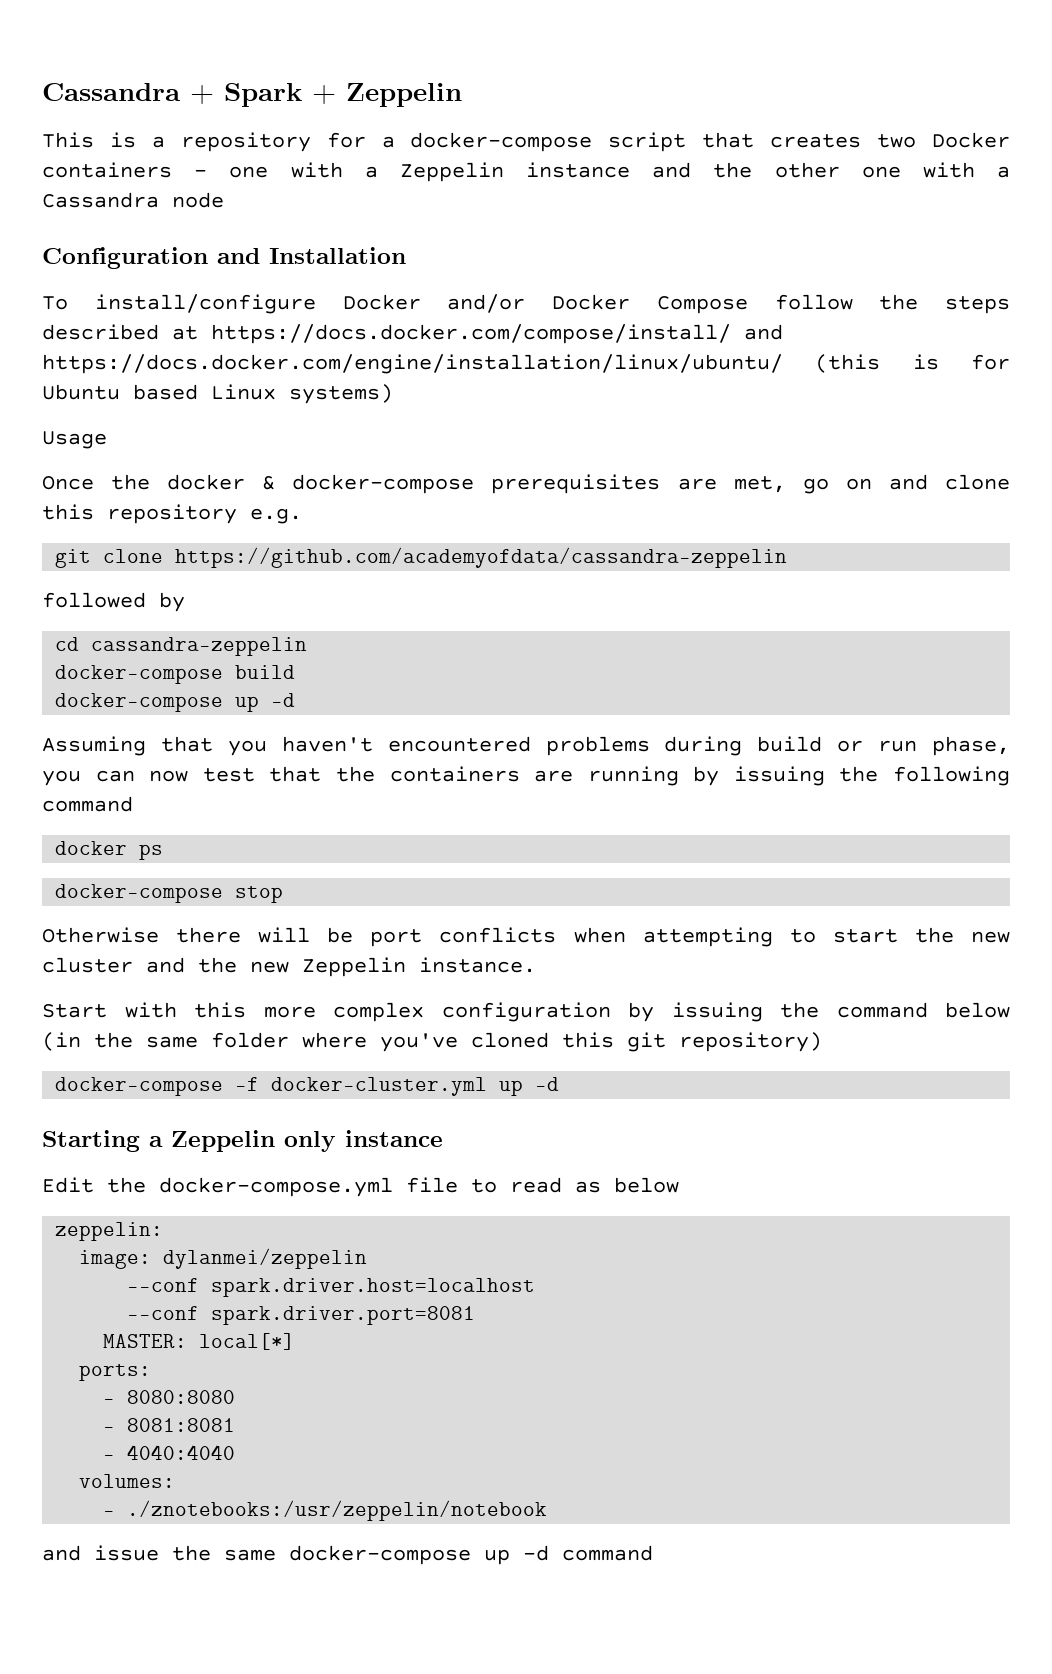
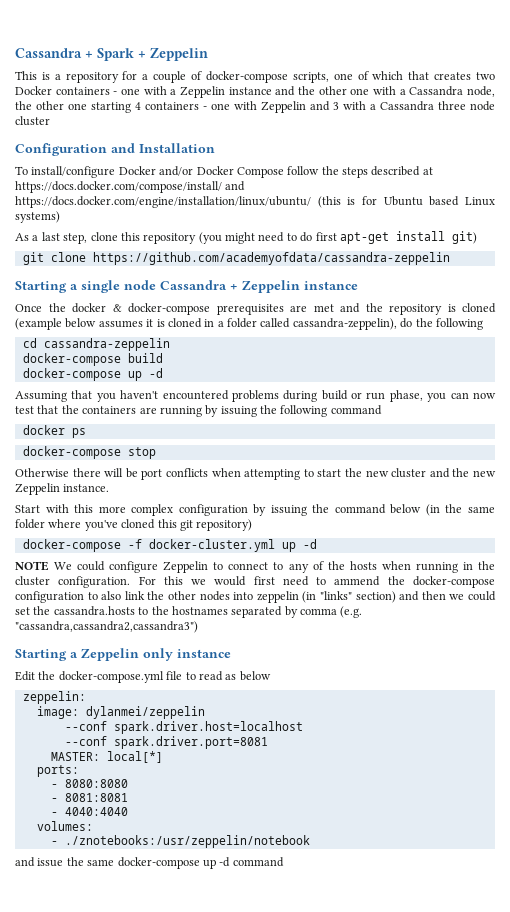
- This is a repository for a docker-compose script that creates two Docker containers - one with a Zeppelin instance and the other one with a Cassandra node
+ This is a repository for a couple of docker-compose scripts, one of which that creates two Docker containers - one with a Zeppelin instance and the other one with a Cassandra node, the other one starting 4 containers - one with Zeppelin and 3 with a Cassandra three node cluster
- Usage
+ As a last step, clone this repository (you might need to do first apt-get install git)
+ git clone https://github.com/academyofdata/cassandra-zeppelin
+ Starting a single node Cassandra + Zeppelin instance
- Once the docker & docker-compose prerequisites are met, go on and clone this repository e.g.
- git clone https://github.com/academyofdata/cassandra-zeppelin
- followed by
+ Once the docker & docker-compose prerequisites are met and the repository is cloned (example below assumes it is cloned in a folder called cassandra-zeppelin), do the following
+ NOTE We could configure Zeppelin to connect to any of the hosts when running in the cluster configuration. For this we would first need to ammend the docker-compose configuration to also link the other nodes into zeppelin (in "links" section) and then we could set the cassandra.hosts to the hostnames separated by comma (e.g. "cassandra,cassandra2,cassandra3")

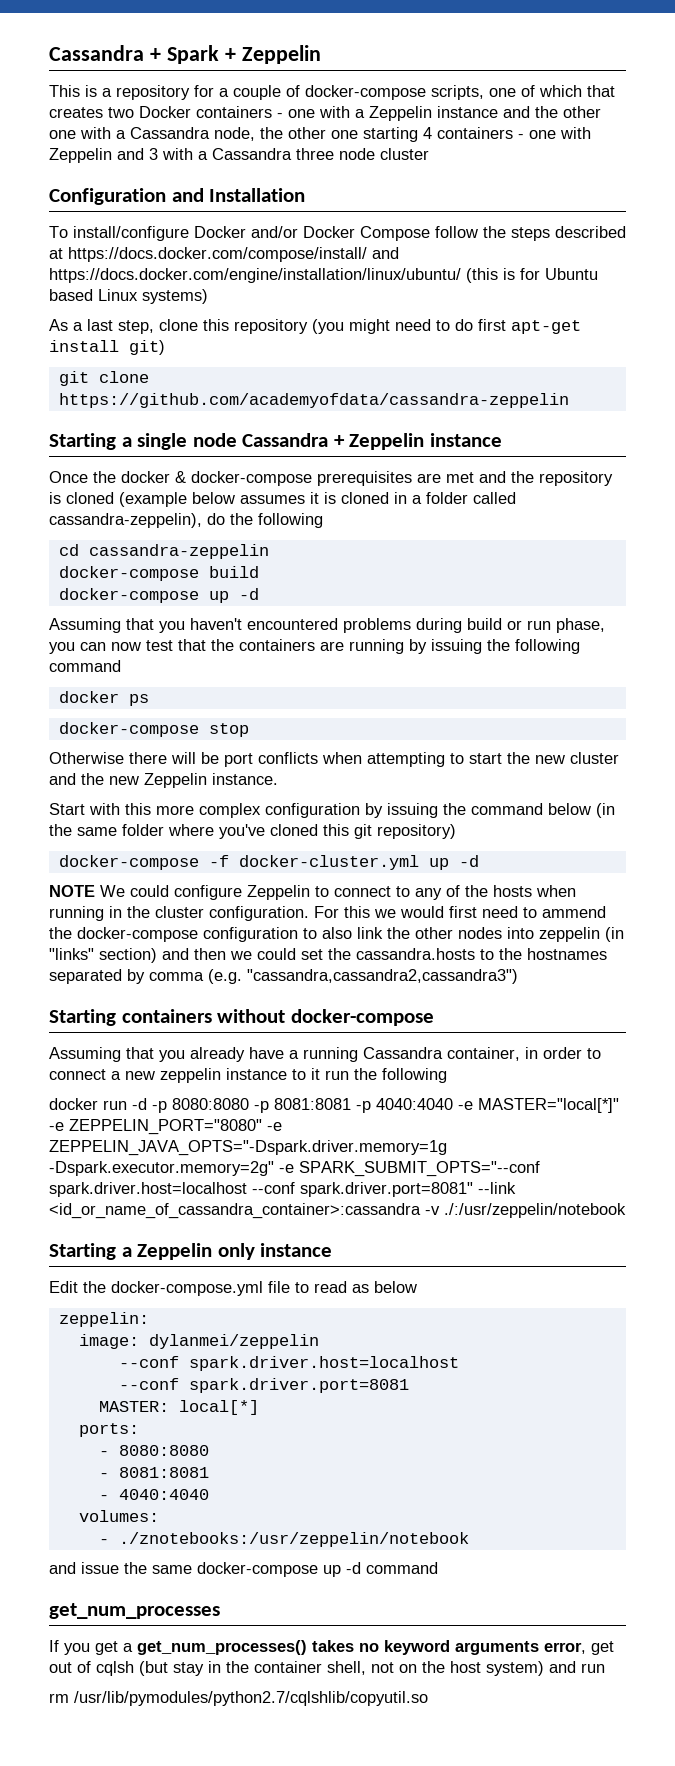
+ Starting containers without docker-compose
+ Assuming that you already have a running Cassandra container, in order to connect a new zeppelin instance to it run the following
+ docker run -d -p 8080:8080 -p 8081:8081 -p 4040:4040 -e MASTER="local[*]" -e ZEPPELIN_PORT="8080" -e ZEPPELIN_JAVA_OPTS="-Dspark.driver.memory=1g -Dspark.executor.memory=2g" -e SPARK_SUBMIT_OPTS="--conf spark.driver.host=localhost --conf spark.driver.port=8081" --link <id_or_name_of_cassandra_container>:cassandra -v ./:/usr/zeppelin/notebook
+ get_num_processes
+ If you get a get_num_processes() takes no keyword arguments error, get out of cqlsh (but stay in the container shell, not on the host system) and run
+ rm /usr/lib/pymodules/python2.7/cqlshlib/copyutil.so

